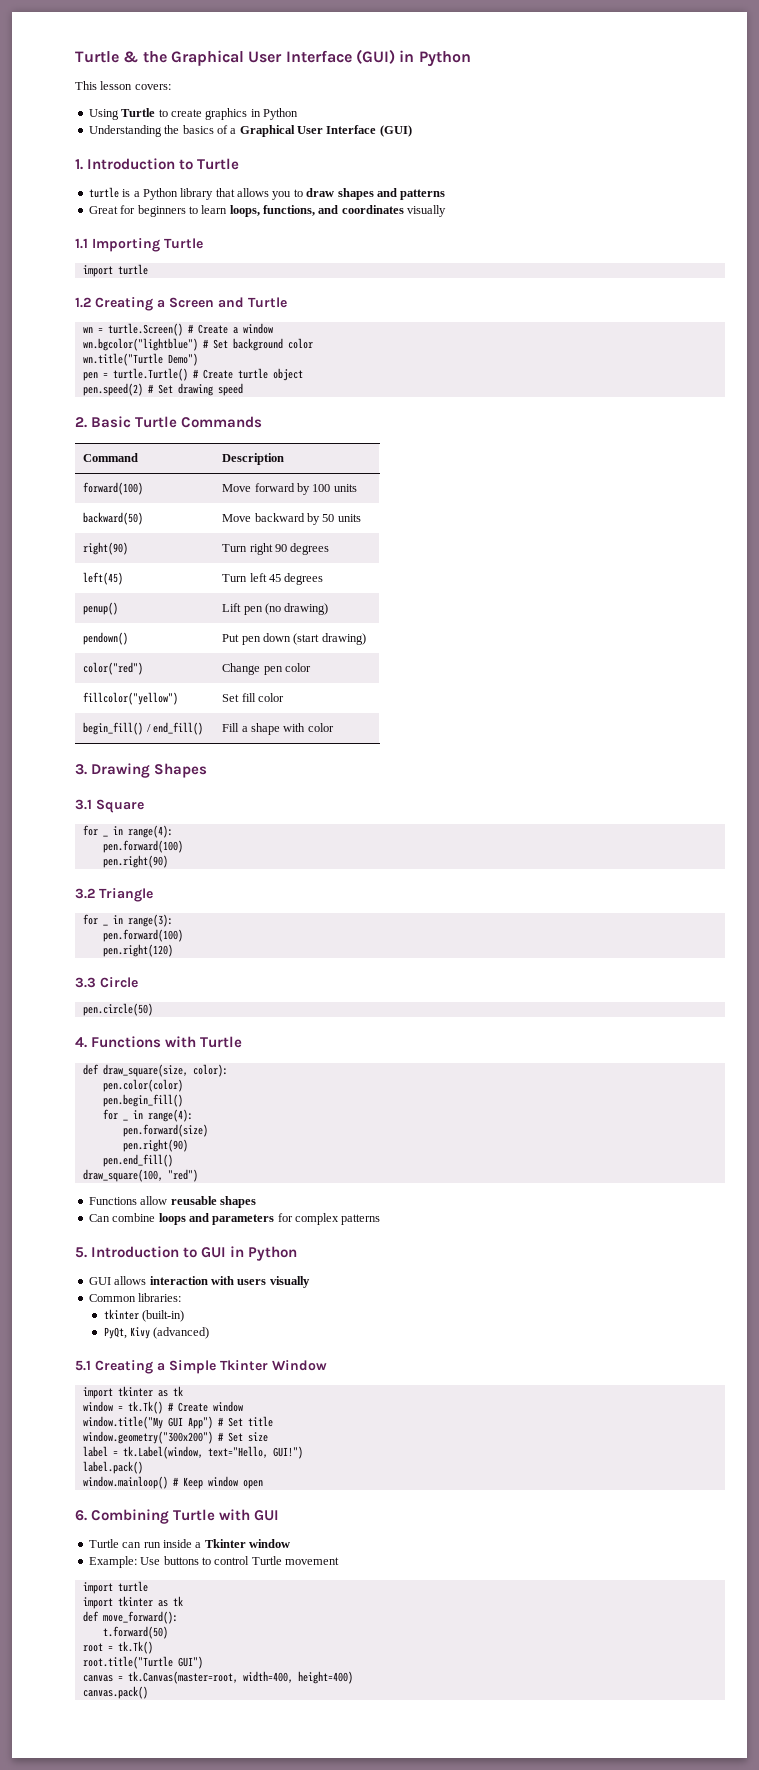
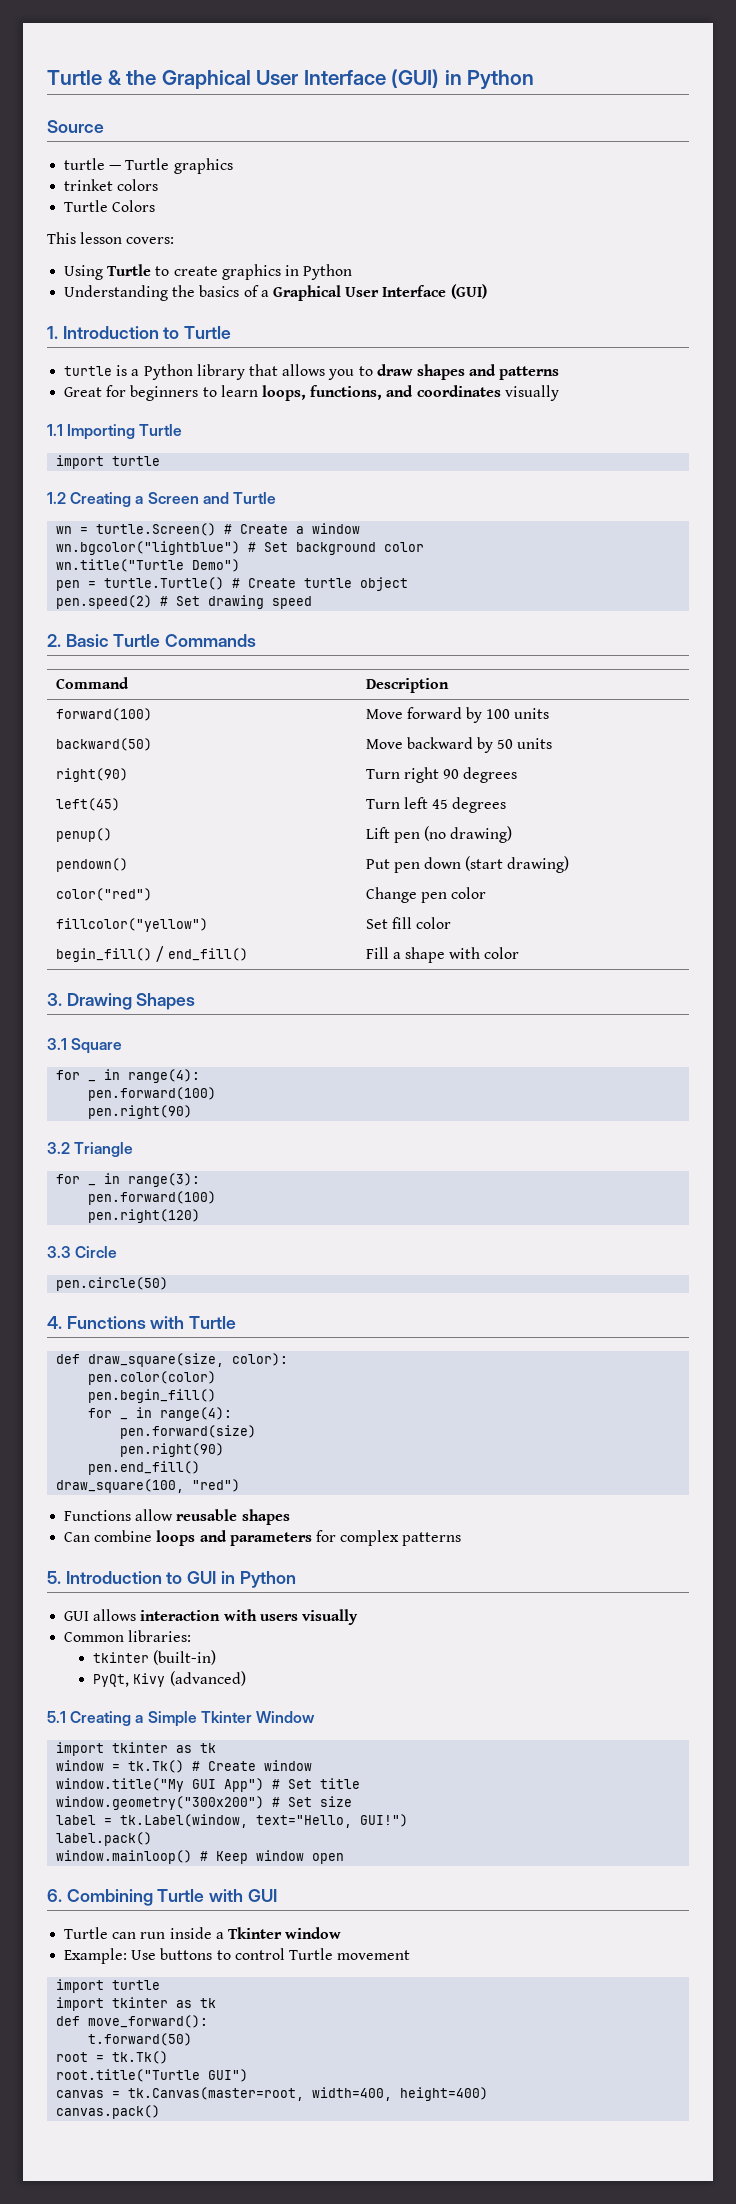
+ Source
+ turtle — Turtle graphics
+ trinket colors
+ Turtle Colors

